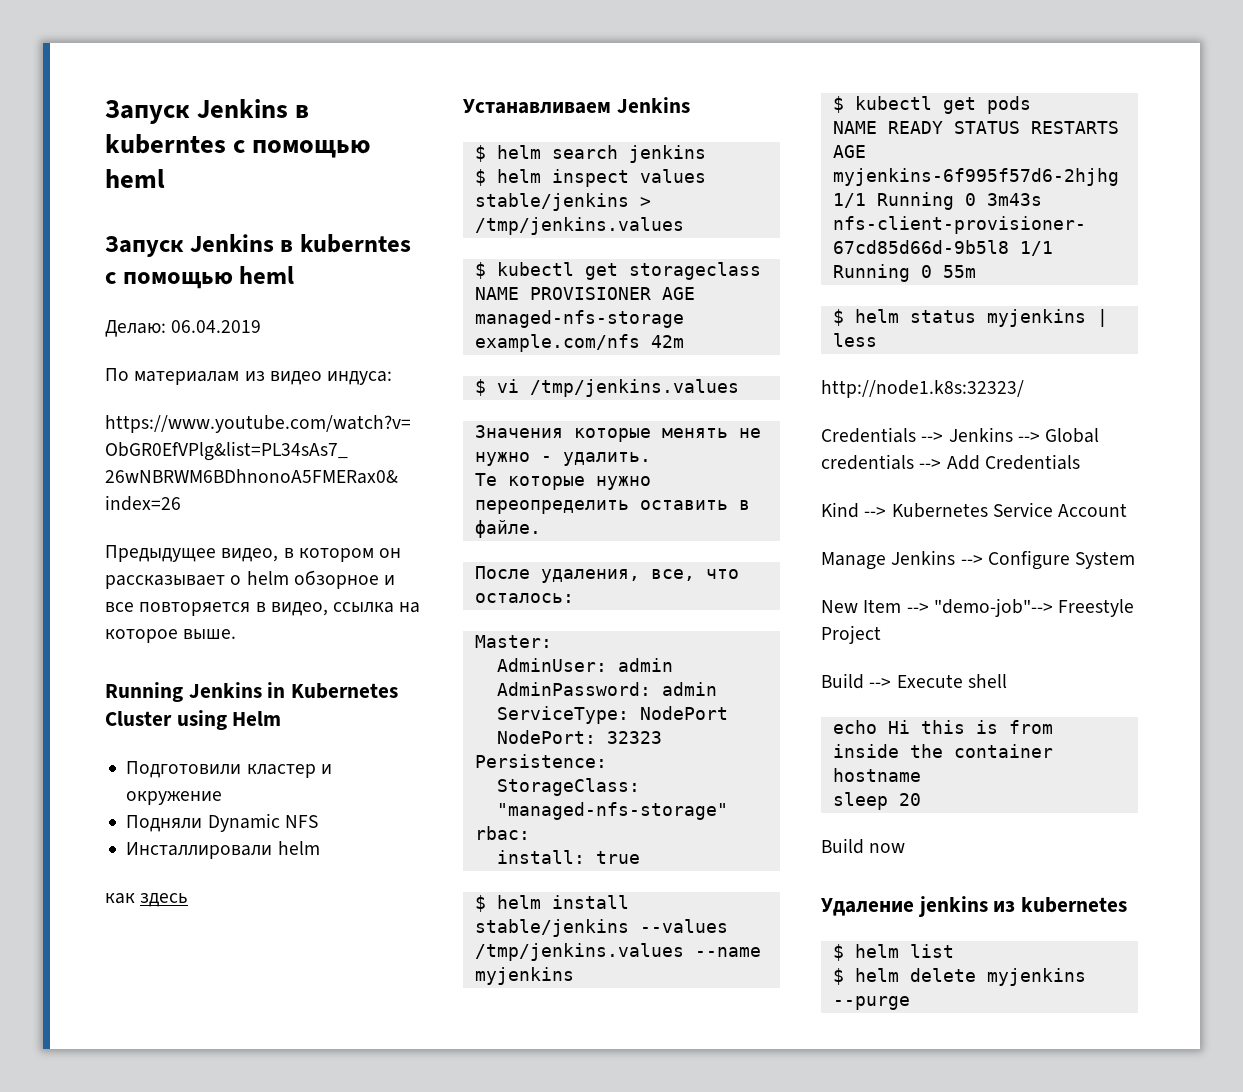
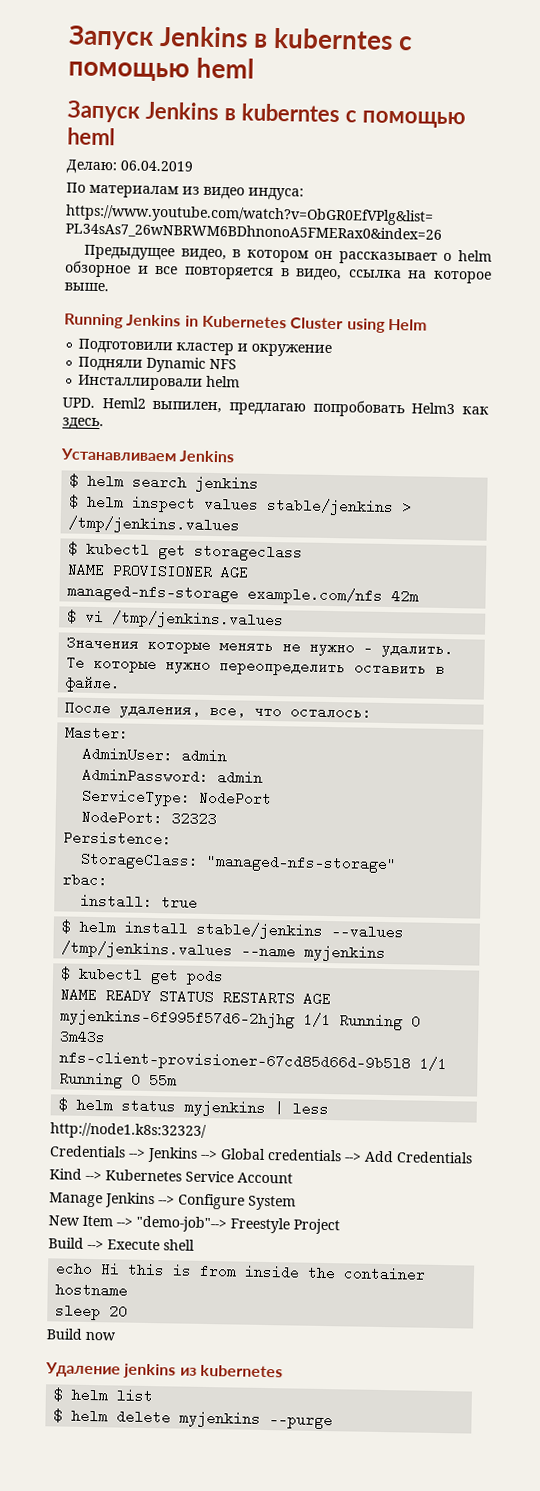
- как здесь
+ UPD. Heml2 выпилен, предлагаю попробовать Helm3 как здесь.

